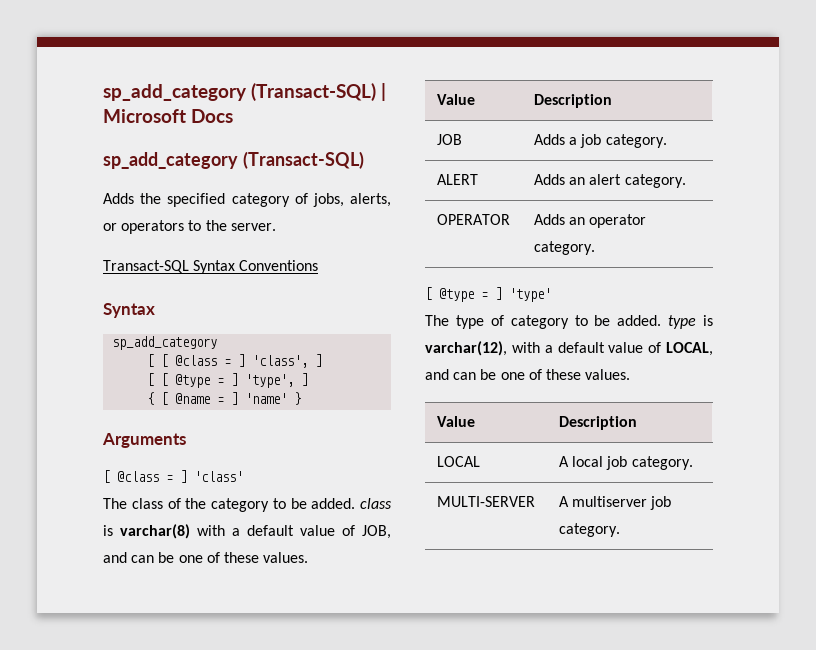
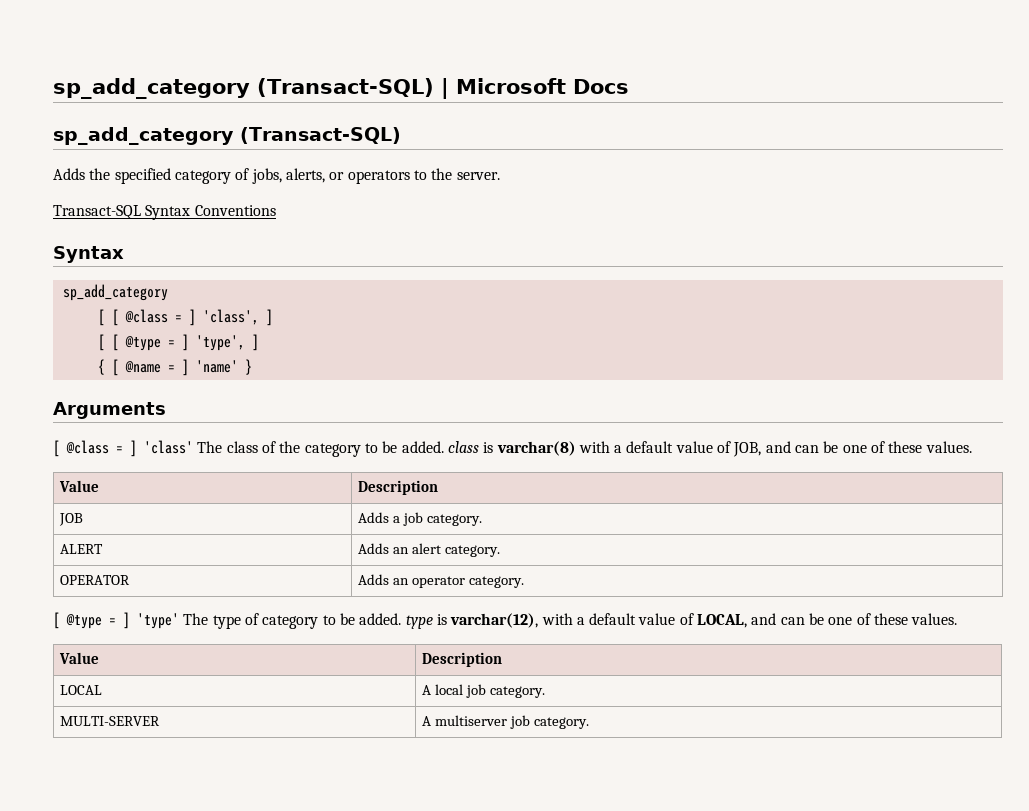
- [ @class = ] 'class'
- The class of the category to be added. class is varchar(8) with a default value of JOB, and can be one of these values.
+ [ @class = ] 'class' The class of the category to be added. class is varchar(8) with a default value of JOB, and can be one of these values.
- [ @type = ] 'type'
- The type of category to be added. type is varchar(12), with a default value of LOCAL, and can be one of these values.
+ [ @type = ] 'type' The type of category to be added. type is varchar(12), with a default value of LOCAL, and can be one of these values.

